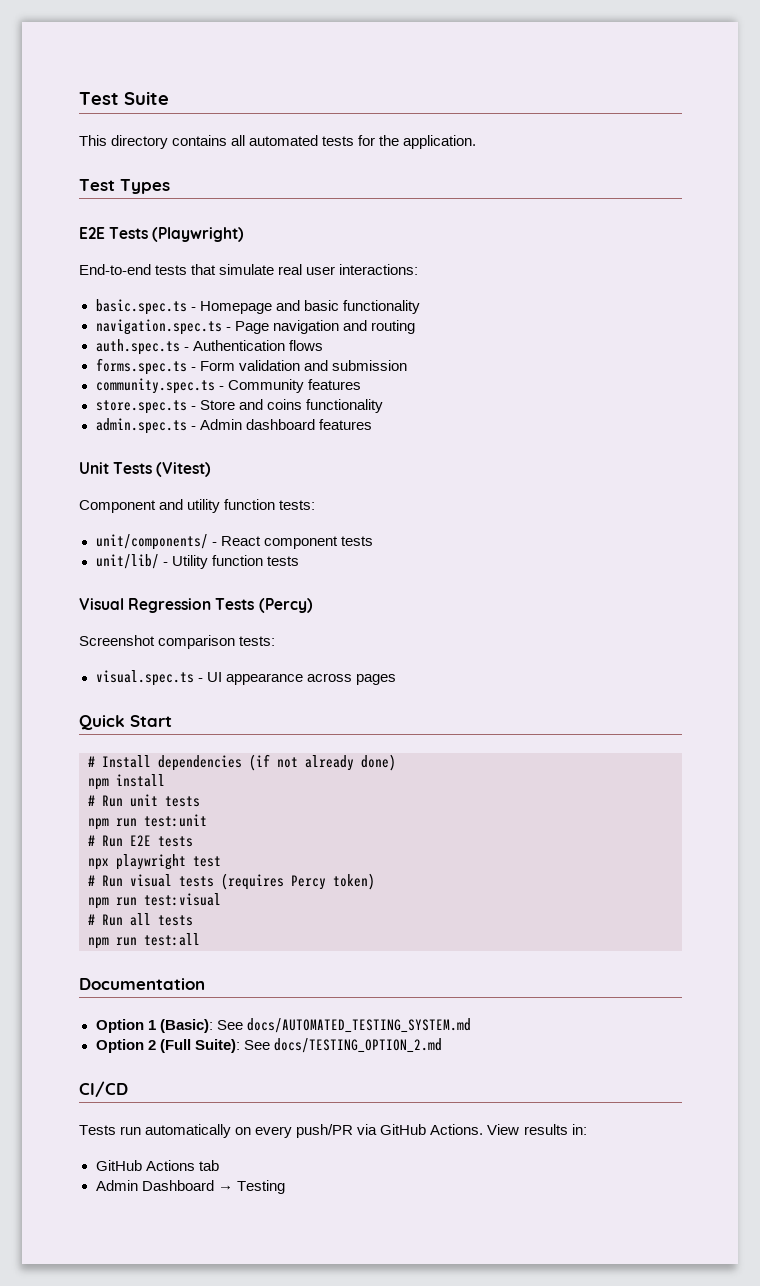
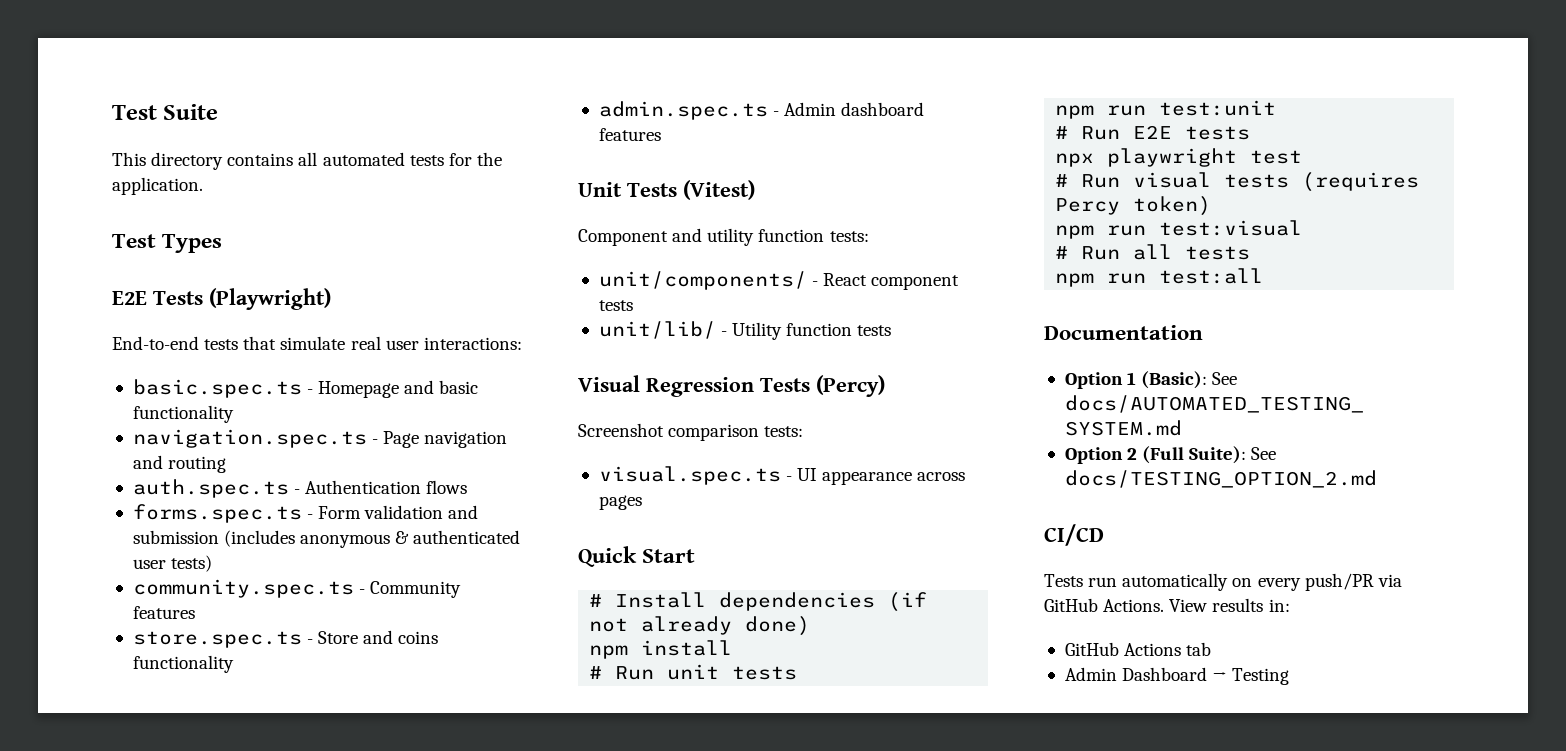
- forms.spec.ts - Form validation and submission
+ forms.spec.ts - Form validation and submission (includes anonymous & authenticated user tests)

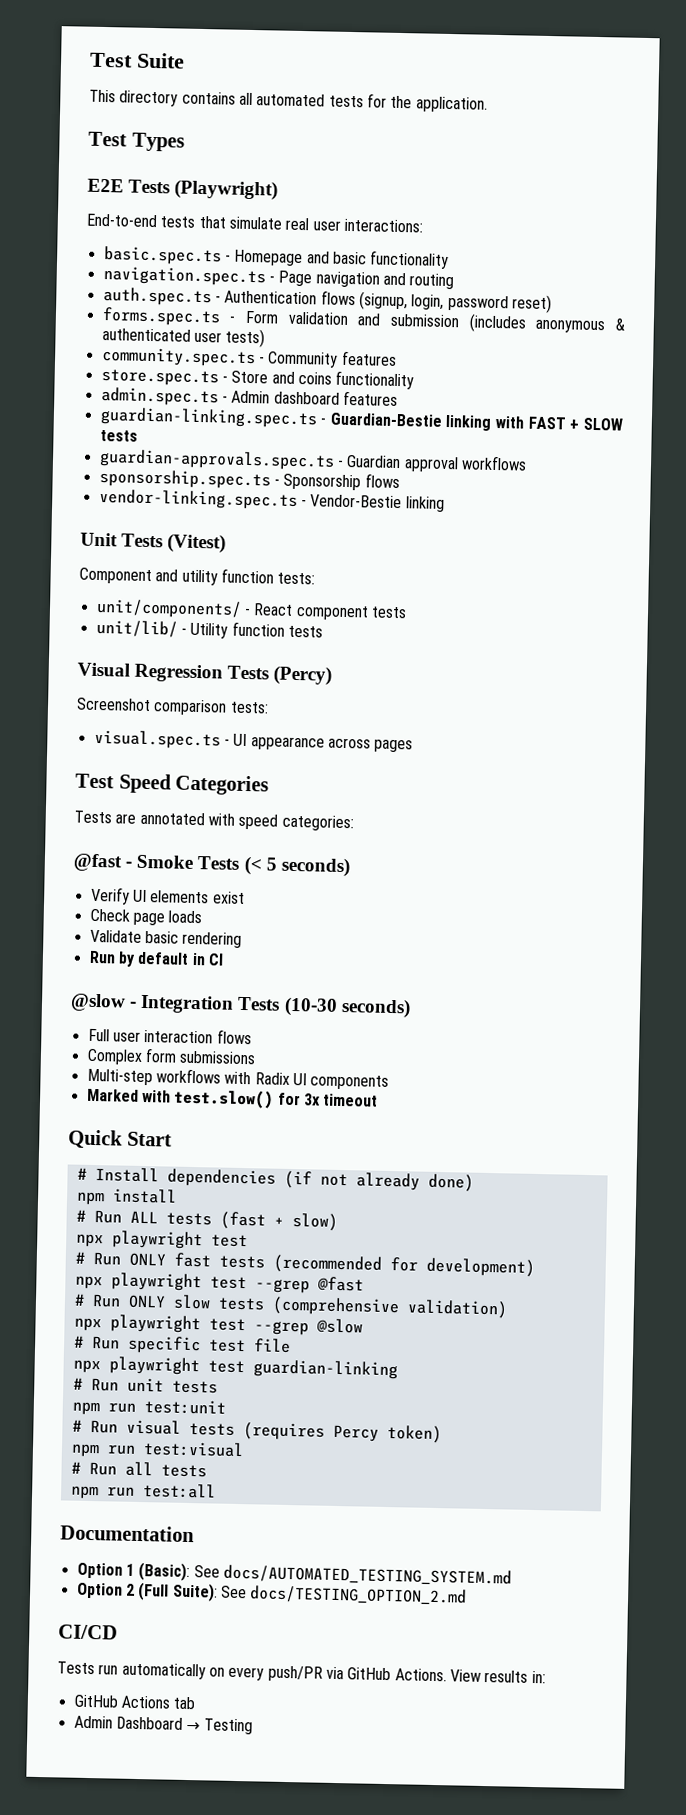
- auth.spec.ts - Authentication flows
+ auth.spec.ts - Authentication flows (signup, login, password reset)
+ guardian-linking.spec.ts - Guardian-Bestie linking with FAST + SLOW tests
+ guardian-approvals.spec.ts - Guardian approval workflows
+ sponsorship.spec.ts - Sponsorship flows
+ vendor-linking.spec.ts - Vendor-Bestie linking
+ Test Speed Categories
+ Tests are annotated with speed categories:
+ @fast - Smoke Tests (< 5 seconds)
+ Verify UI elements exist
+ Check page loads
+ Validate basic rendering
+ Run by default in CI
+ @slow - Integration Tests (10-30 seconds)
+ Full user interaction flows
+ Complex form submissions
+ Multi-step workflows with Radix UI components
+ Marked with test.slow() for 3x timeout
+ # Run ALL tests (fast + slow)
+ npx playwright test
+ # Run ONLY fast tests (recommended for development)
+ npx playwright test --grep @fast
+ # Run ONLY slow tests (comprehensive validation)
+ npx playwright test --grep @slow
+ # Run specific test file
+ npx playwright test guardian-linking
- # Run E2E tests
- npx playwright test

